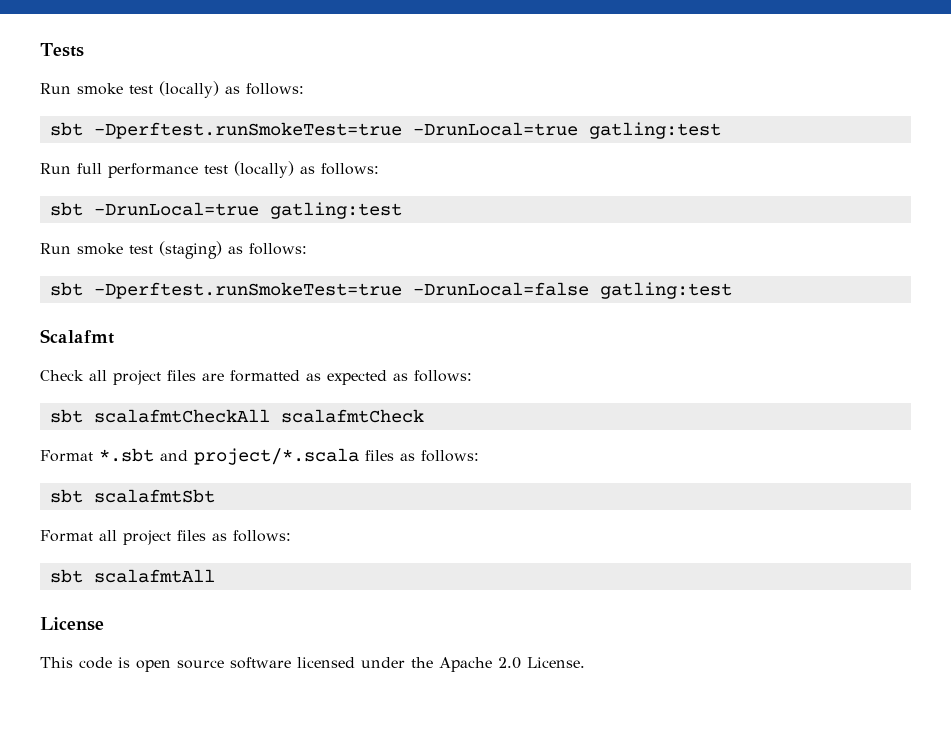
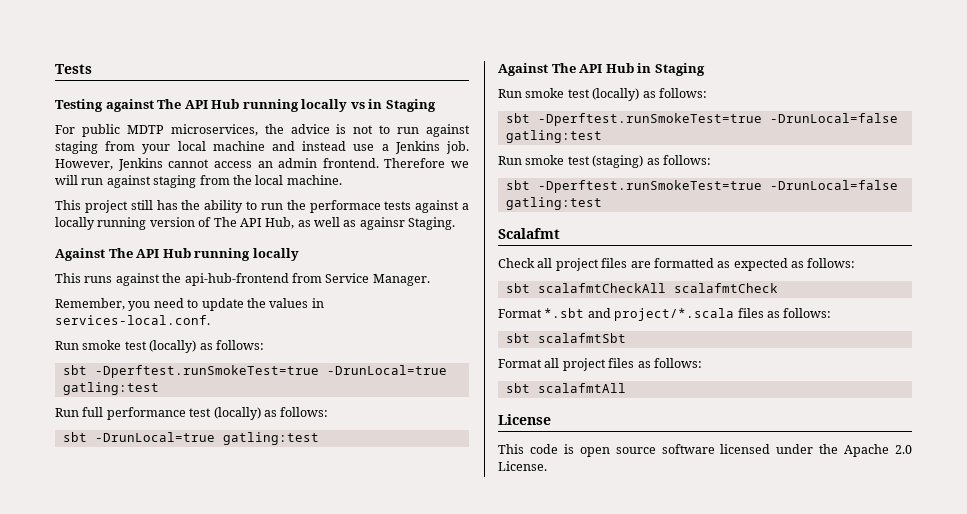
+ Testing against The API Hub running locally vs in Staging
+ For public MDTP microservices, the advice is not to run against staging from your local machine and instead use a Jenkins job. However, Jenkins cannot access an admin frontend. Therefore we will run against staging from the local machine.
+ This project still has the ability to run the performace tests against a locally running version of The API Hub, as well as againsr Staging.
+ Against The API Hub running locally
+ This runs against the api-hub-frontend from Service Manager.
+ Remember, you need to update the values in services-local.conf.
+ Against The API Hub in Staging
+ Run smoke test (locally) as follows:
+ sbt -Dperftest.runSmokeTest=true -DrunLocal=false gatling:test

